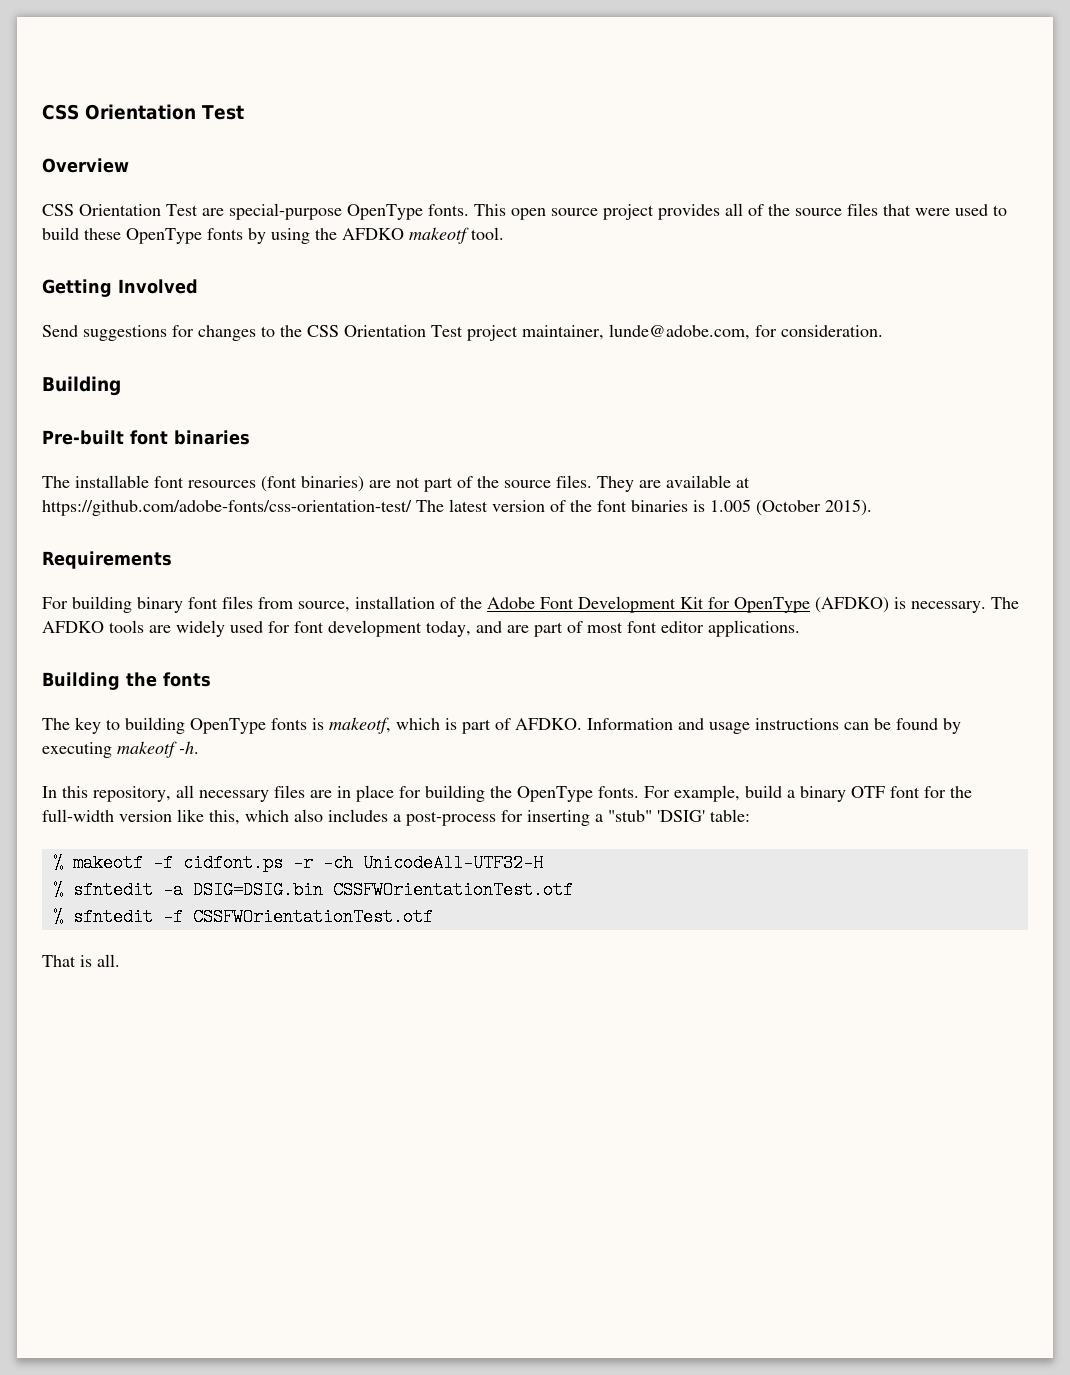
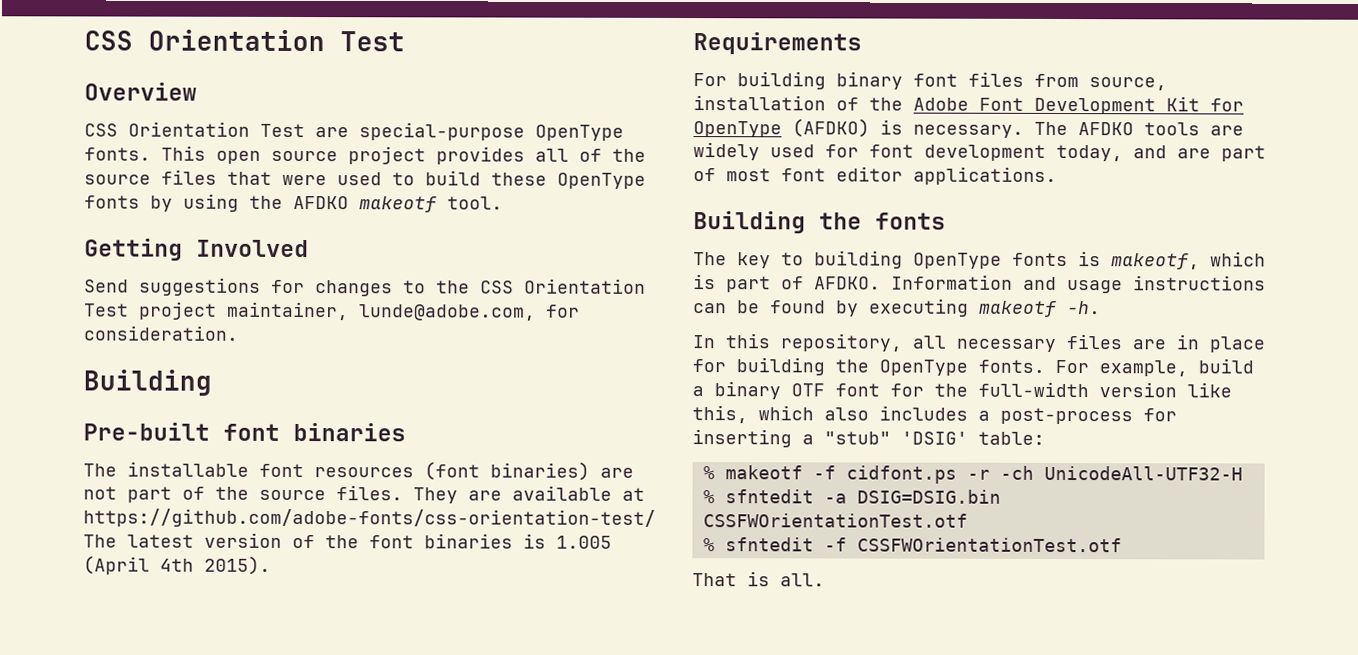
- They are available at https://github.com/adobe-fonts/css-orientation-test/ The latest version of the font binaries is 1.005 (October 2015).
+ They are available at https://github.com/adobe-fonts/css-orientation-test/ The latest version of the font binaries is 1.005 (April 4th 2015).

